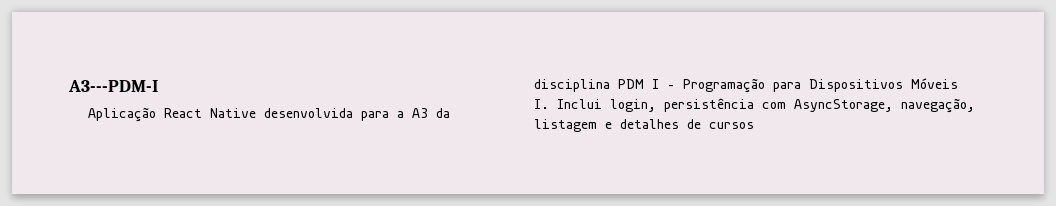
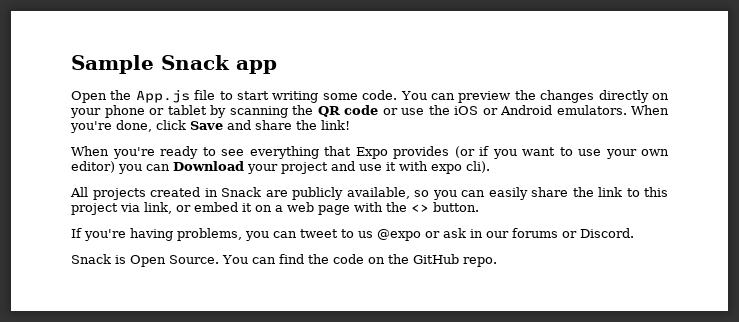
- A3---PDM-I
- Aplicação React Native desenvolvida para a A3 da disciplina PDM I – Programação para Dispositivos Móveis I. Inclui login, persistência com AsyncStorage, navegação, listagem e detalhes de cursos
+ Sample Snack app
+ Open the App.js file to start writing some code. You can preview the changes directly on your phone or tablet by scanning the QR code or use the iOS or Android emulators. When you're done, click Save and share the link!
+ When you're ready to see everything that Expo provides (or if you want to use your own editor) you can Download your project and use it with expo cli).
+ All projects created in Snack are publicly available, so you can easily share the link to this project via link, or embed it on a web page with the <> button.
+ If you're having problems, you can tweet to us @expo or ask in our forums or Discord.
+ Snack is Open Source. You can find the code on the GitHub repo.

